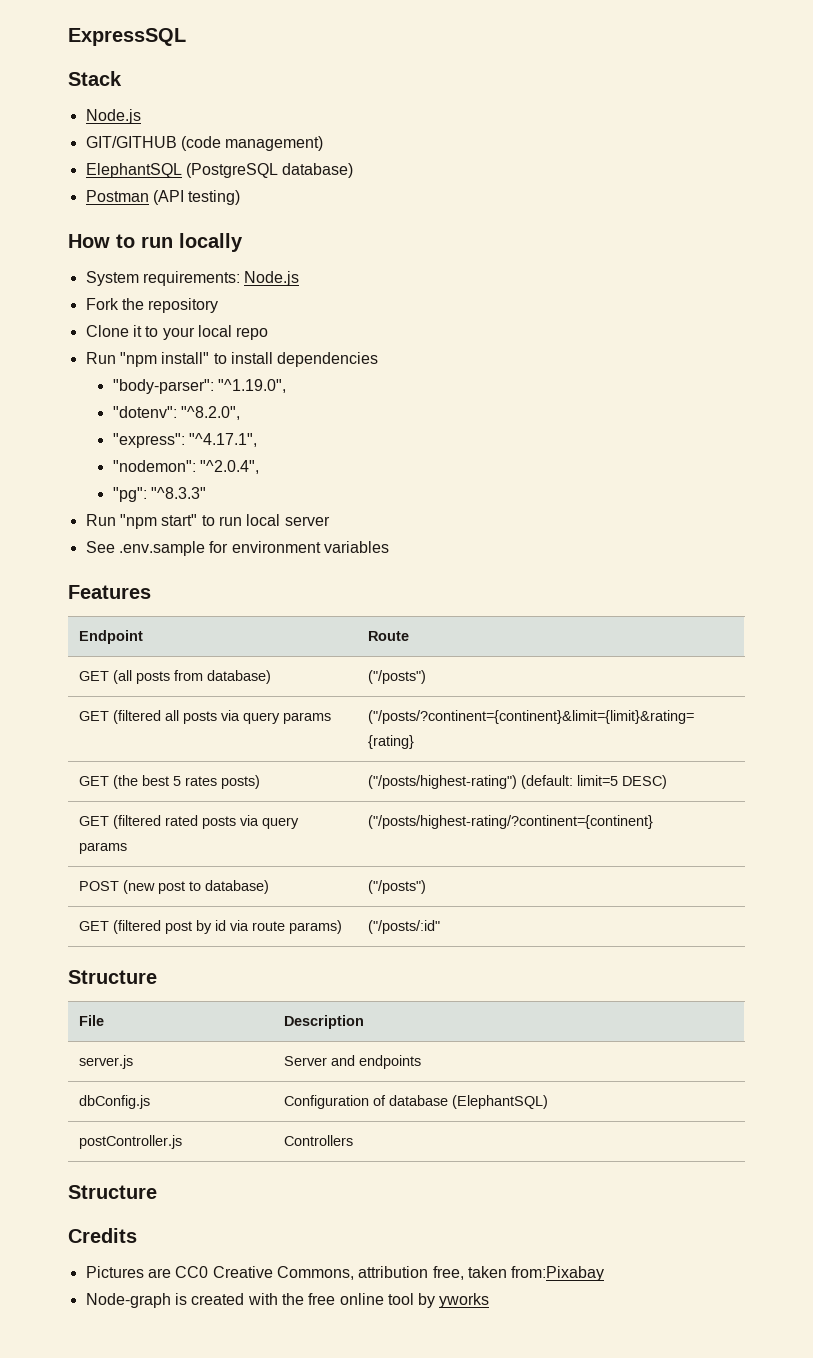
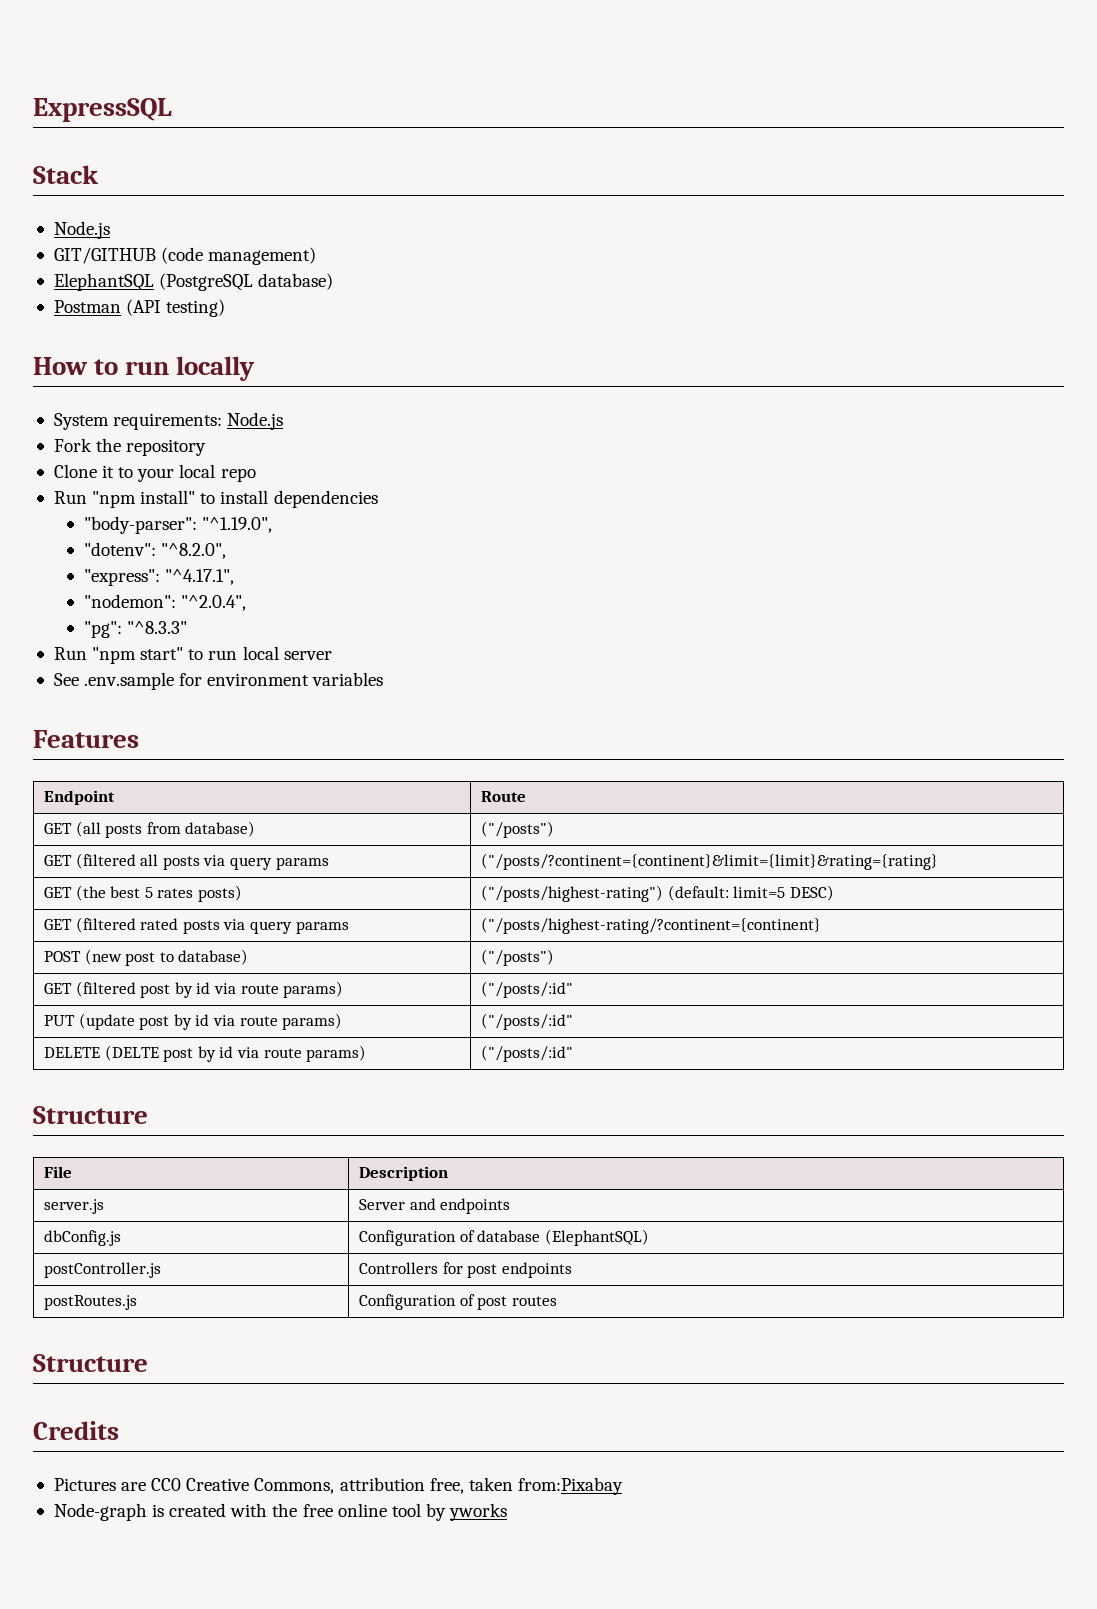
+ PUT (update post by id via route params) | ("/posts/:id"
+ DELETE (DELTE post by id via route params) | ("/posts/:id"
- postController.js | Controllers
+ postController.js | Controllers for post endpoints
+ postRoutes.js | Configuration of post routes

